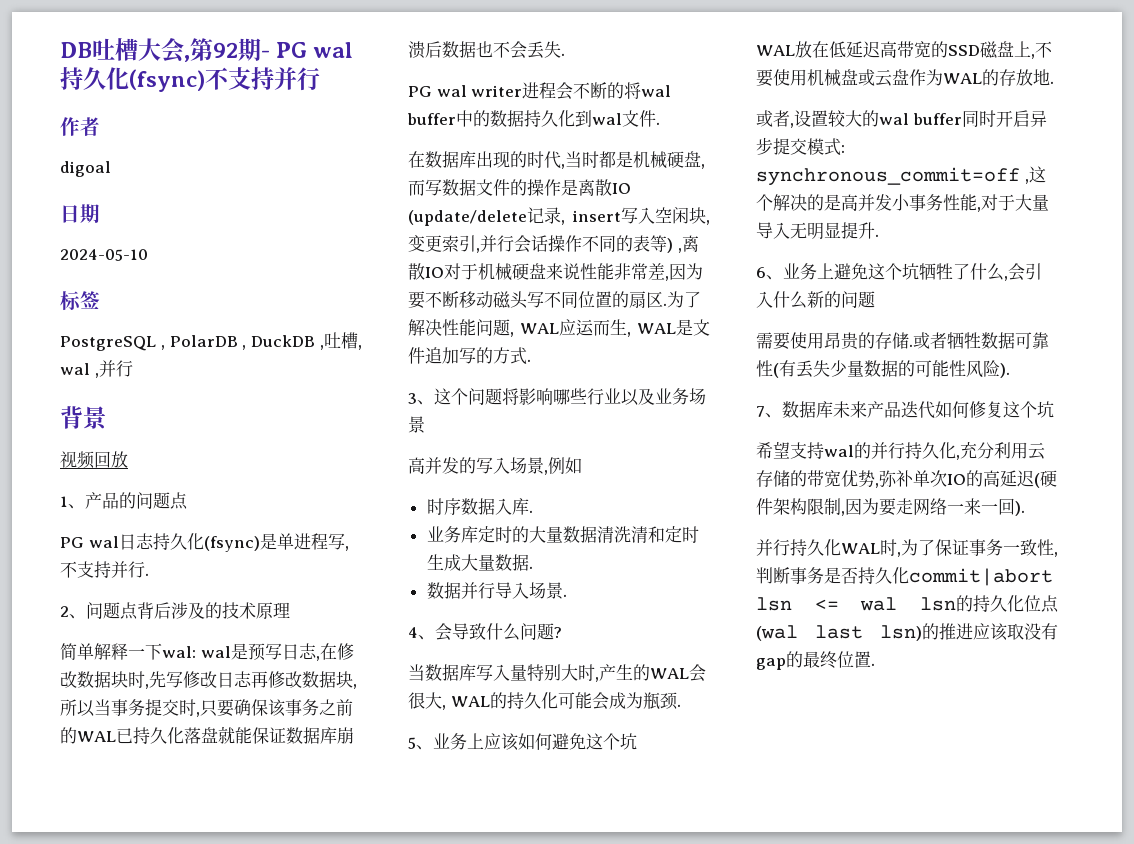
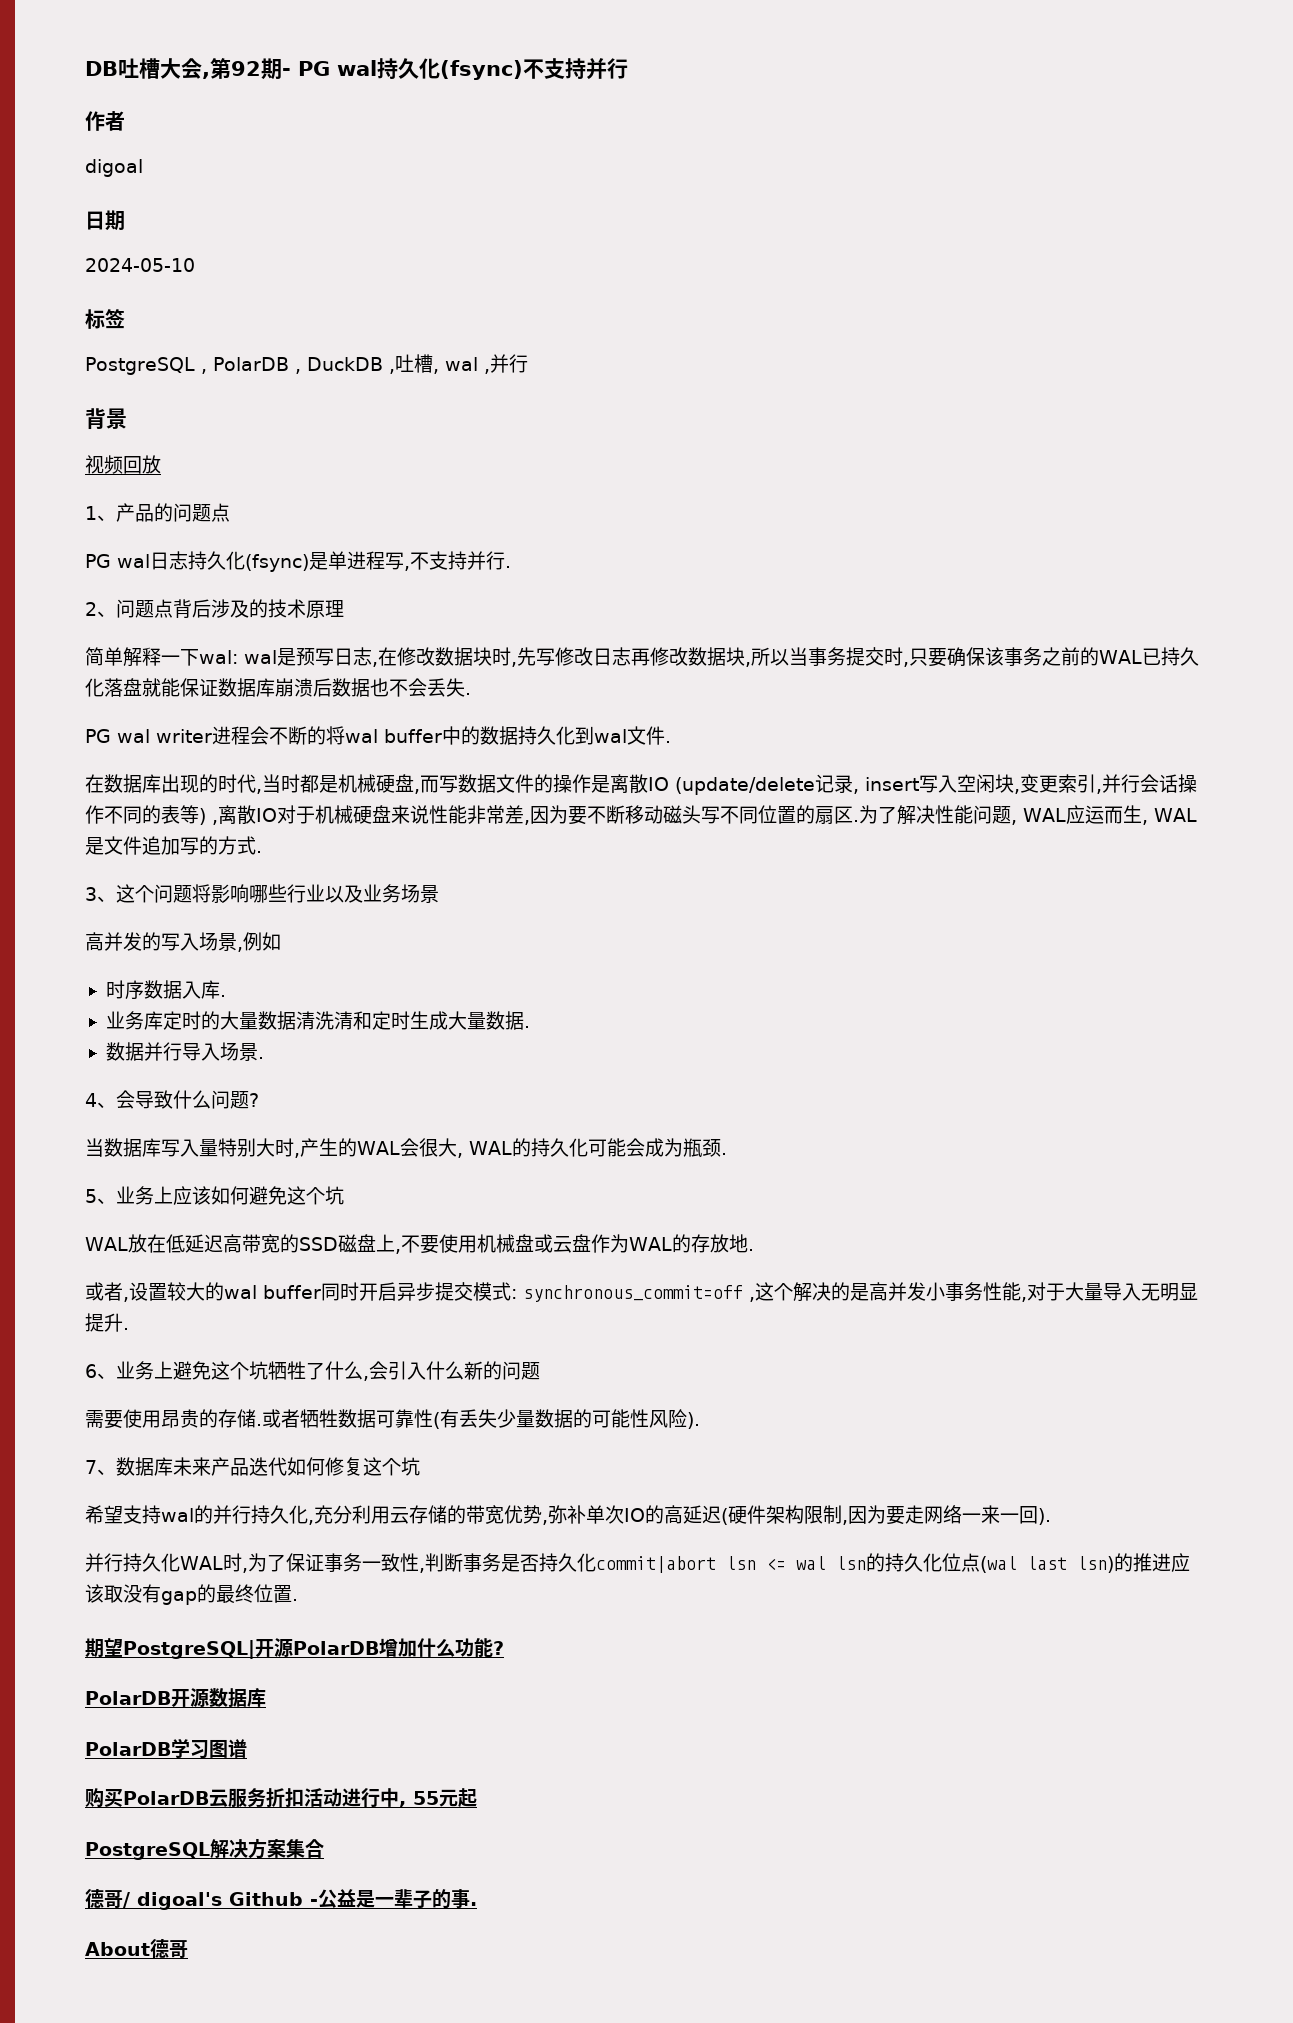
+ 期望PostgreSQL|开源PolarDB增加什么功能?
+ PolarDB开源数据库
+ PolarDB学习图谱
+ 购买PolarDB云服务折扣活动进行中, 55元起
+ PostgreSQL解决方案集合
+ 德哥/ digoal's Github -公益是一辈子的事.
+ About德哥

